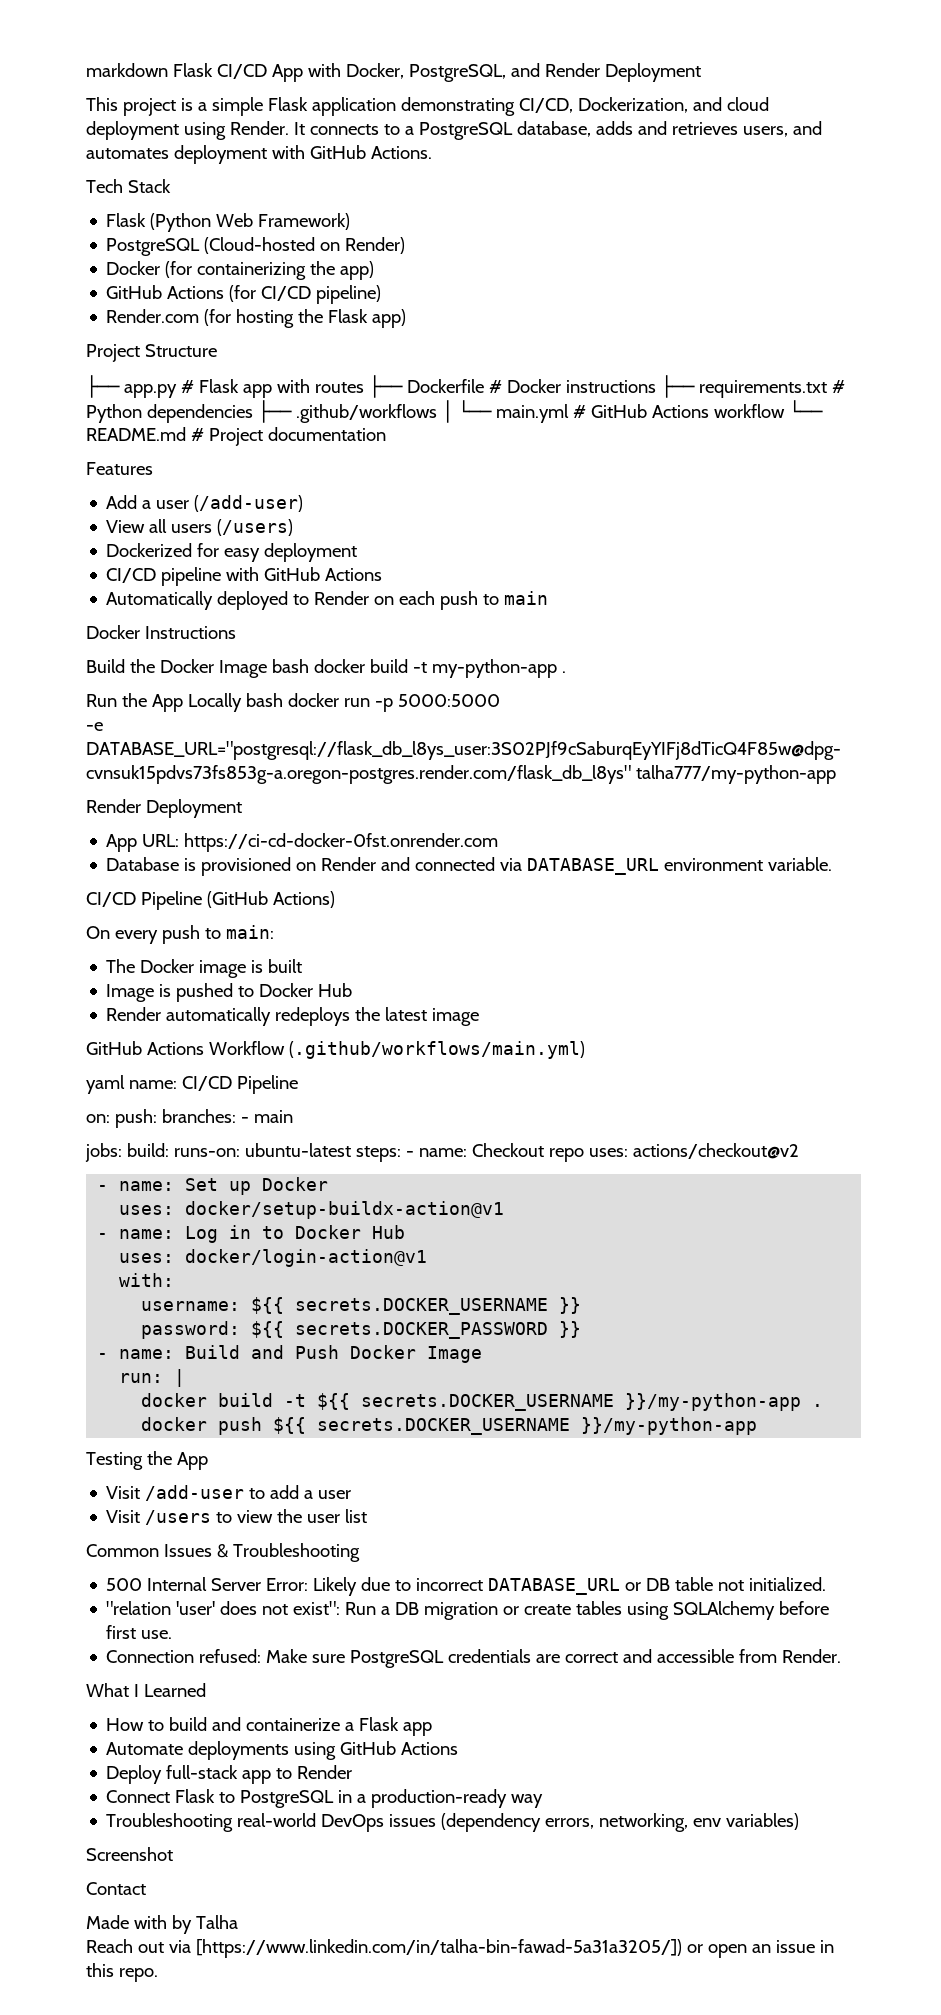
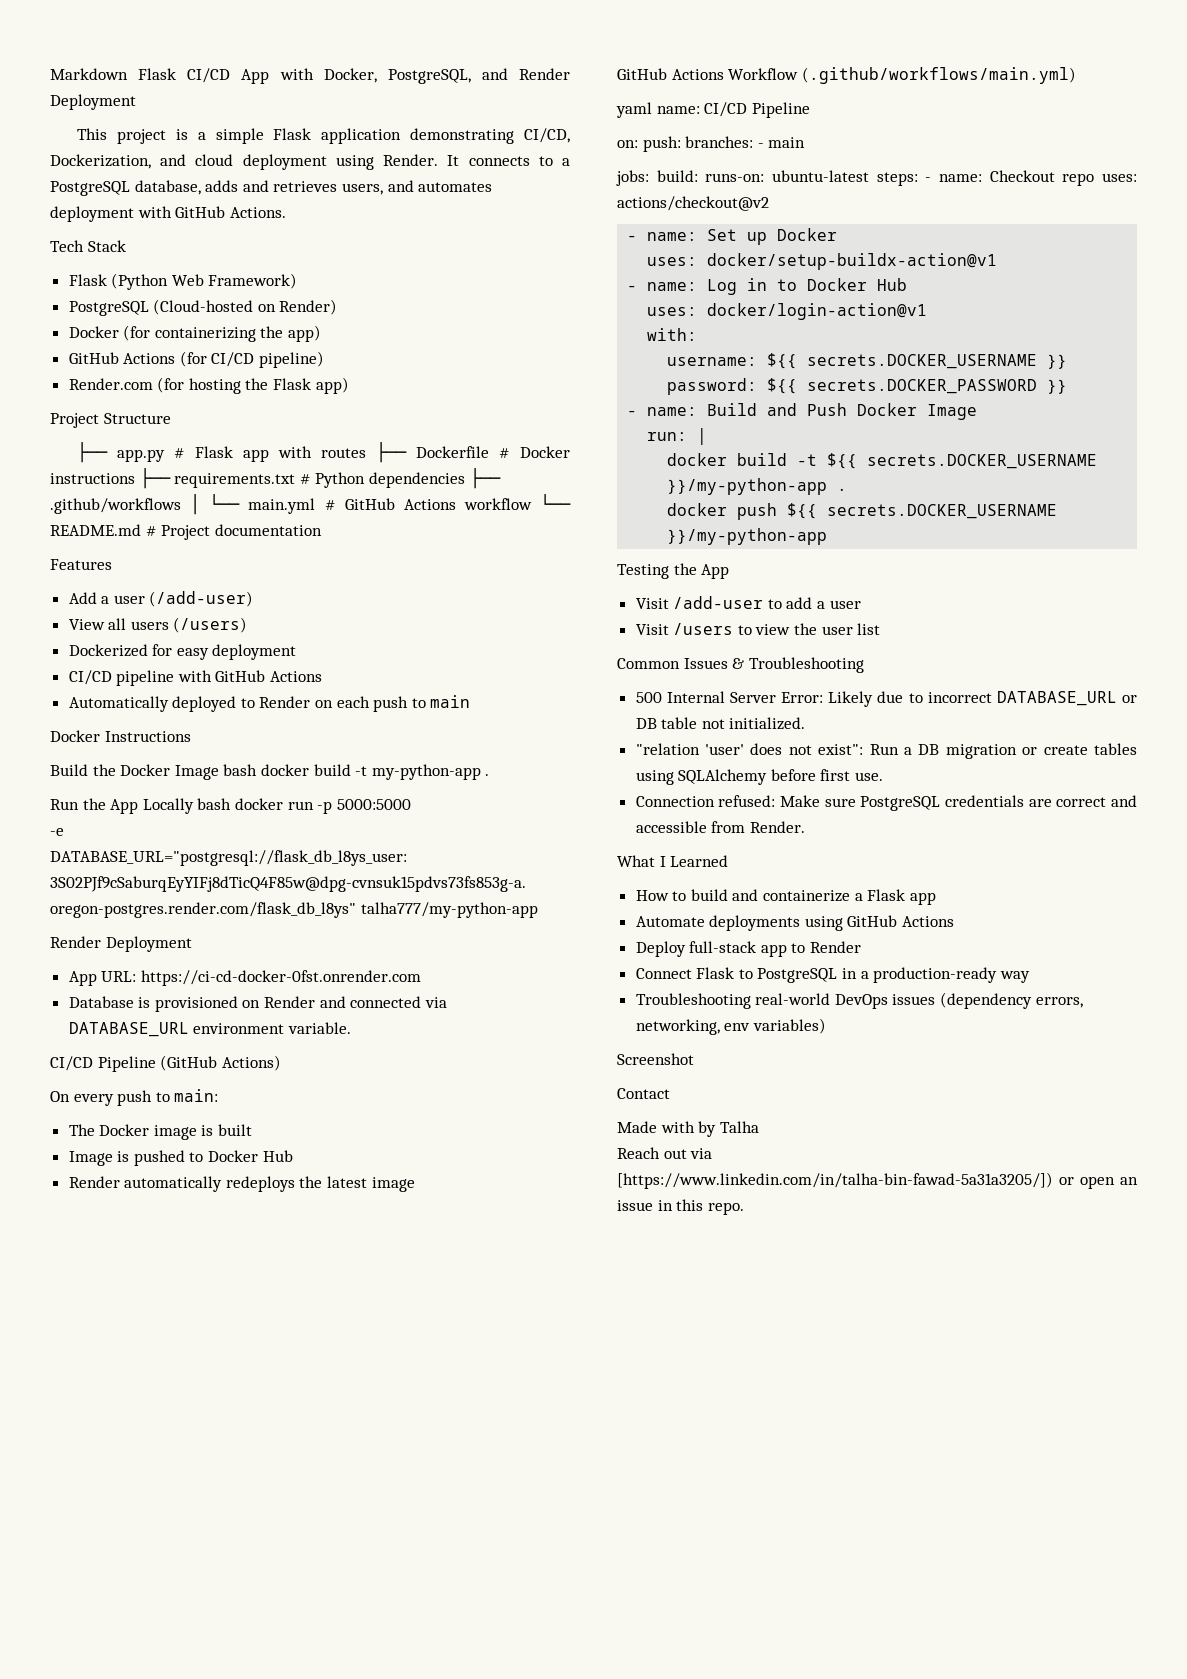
- markdown Flask CI/CD App with Docker, PostgreSQL, and Render Deployment
+ Markdown Flask CI/CD App with Docker, PostgreSQL, and Render Deployment

